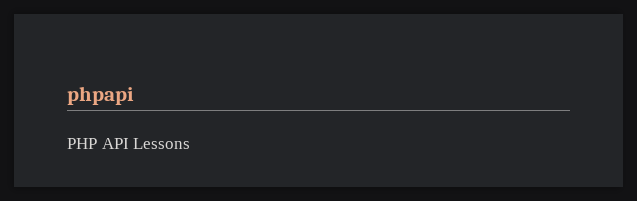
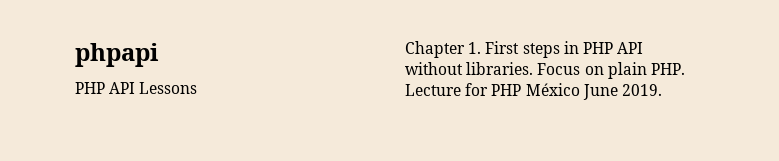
+ Chapter 1. First steps in PHP API without libraries. Focus on plain PHP. Lecture for PHP México June 2019.

